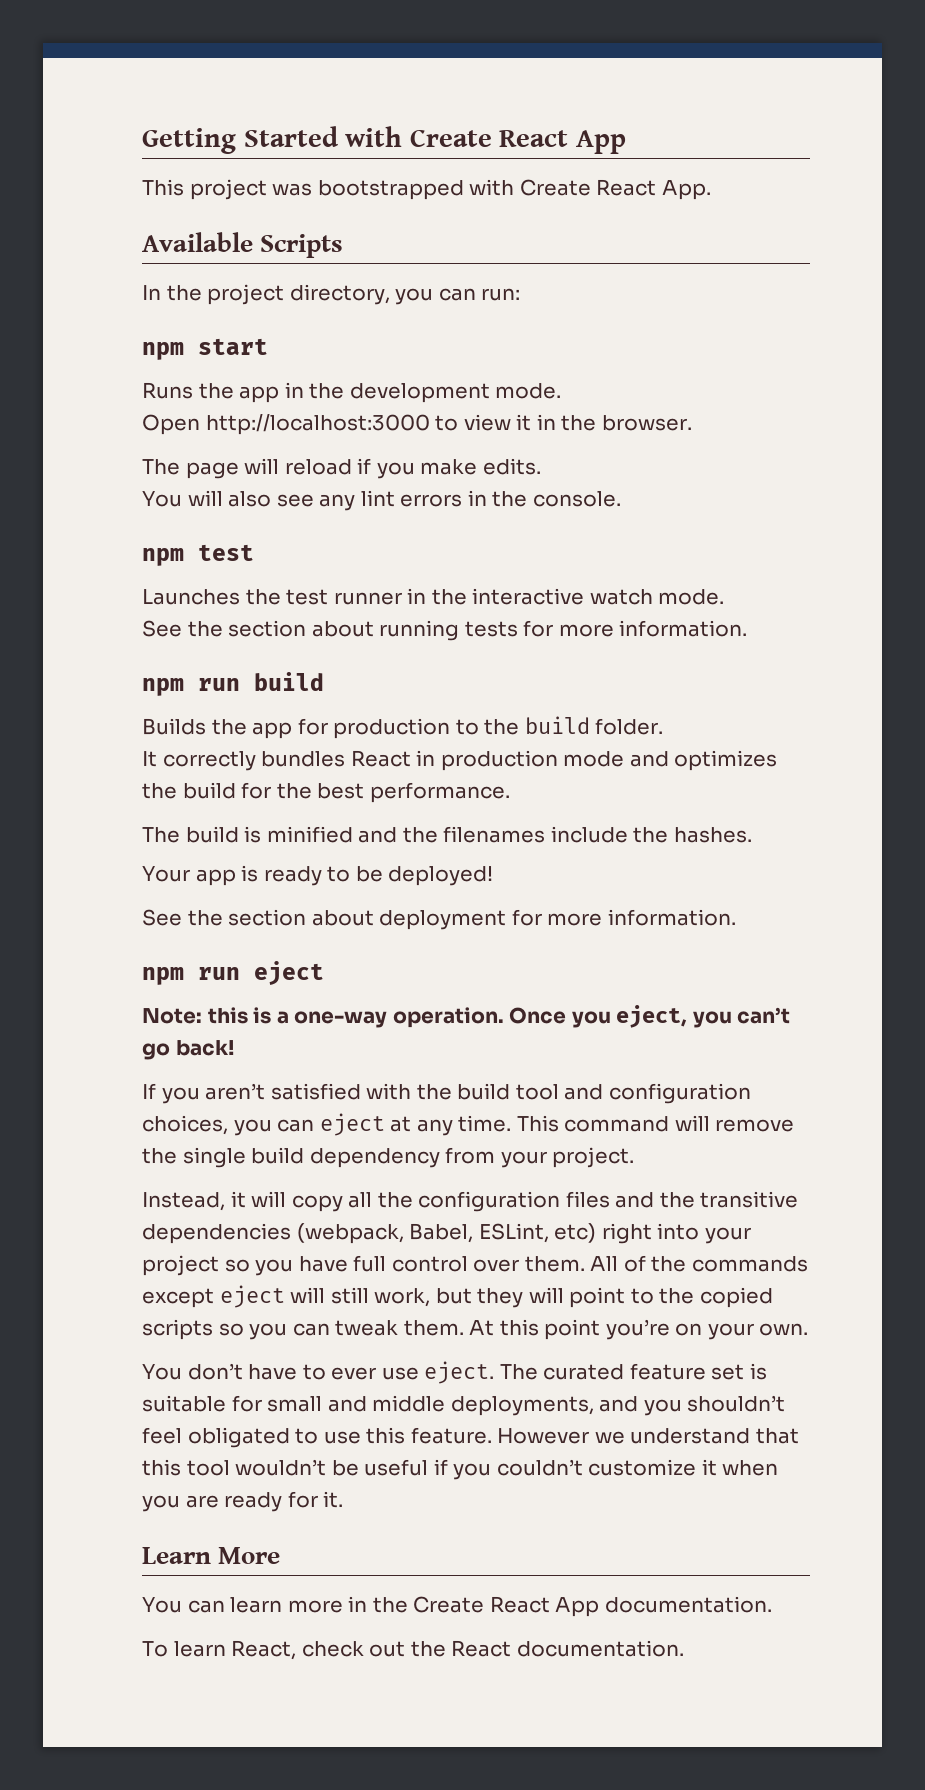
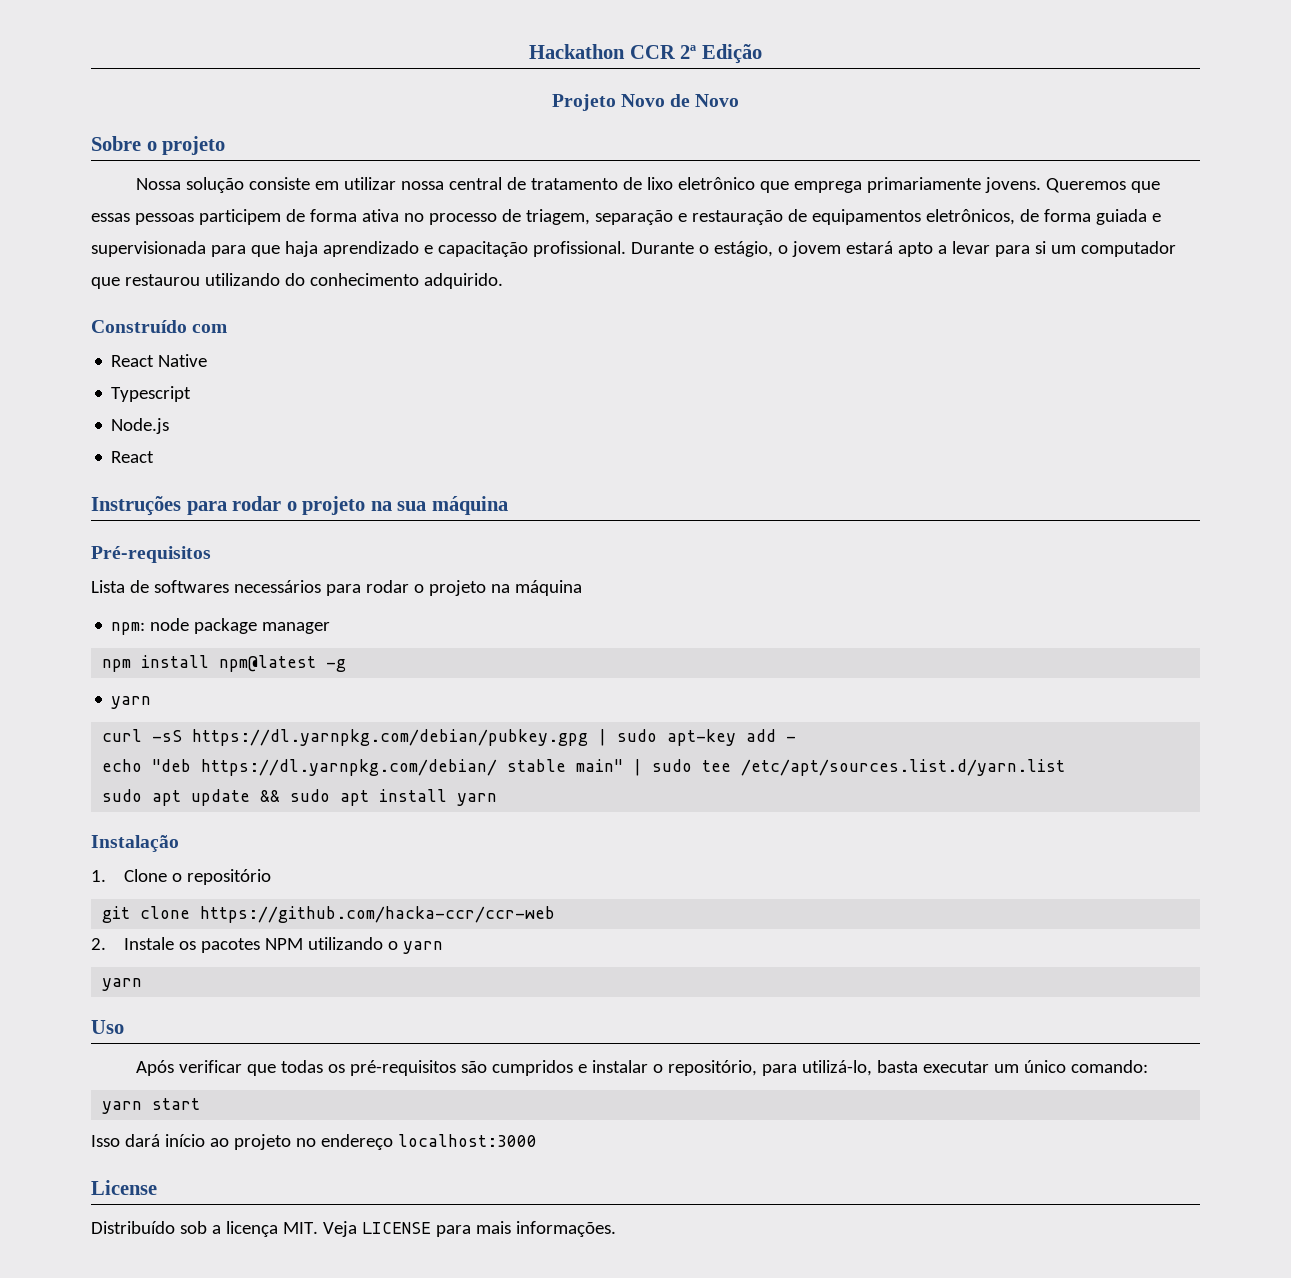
- Getting Started with Create React App
- This project was bootstrapped with Create React App.
- Available Scripts
- In the project directory, you can run:
- npm start
- Runs the app in the development mode.
- Open http://localhost:3000 to view it in the browser.
- The page will reload if you make edits.
- You will also see any lint errors in the console.
- npm test
- Launches the test runner in the interactive watch mode.
- See the section about running tests for more information.
- npm run build
- Builds the app for production to the build folder.
- It correctly bundles React in production mode and optimizes the build for the best performance.
- The build is minified and the filenames include the hashes.
- Your app is ready to be deployed!
- See the section about deployment for more information.
- npm run eject
- Note: this is a one-way operation. Once you eject, you can’t go back!
- If you aren’t satisfied with the build tool and configuration choices, you can eject at any time. This command will remove the single build dependency from your project.
- Instead, it will copy all the configuration files and the transitive dependencies (webpack, Babel, ESLint, etc) right into your project so you have full control over them. All of the commands except eject will still work, but they will point to the copied scripts so you can tweak them. At this point you’re on your own.
- You don’t have to ever use eject. The curated feature set is suitable for small and middle deployments, and you shouldn’t feel obligated to use this feature. However we understand that this tool wouldn’t be useful if you couldn’t customize it when you are ready for it.
- Learn More
- You can learn more in the Create React App documentation.
- To learn React, check out the React documentation.
+ Hackathon CCR 2ª Edição
+ Projeto Novo de Novo
+ Sobre o projeto
+ Nossa solução consiste em utilizar nossa central de tratamento de lixo eletrônico que emprega primariamente jovens. Queremos que essas pessoas participem de forma ativa no processo de triagem, separação e restauração de equipamentos eletrônicos, de forma guiada e supervisionada para que haja aprendizado e capacitação profissional. Durante o estágio, o jovem estará apto a levar para si um computador que restaurou utilizando do conhecimento adquirido.
+ Construído com
+ React Native
+ Typescript
+ Node.js
+ React
+ Instruções para rodar o projeto na sua máquina
+ Pré-requisitos
+ Lista de softwares necessários para rodar o projeto na máquina
+ npm: node package manager
+ npm install npm@latest -g
+ yarn
+ curl -sS https://dl.yarnpkg.com/debian/pubkey.gpg | sudo apt-key add -
+ echo "deb https://dl.yarnpkg.com/debian/ stable main" | sudo tee /etc/apt/sources.list.d/yarn.list
+ sudo apt update && sudo apt install yarn
+ Instalação
+ 1. Clone o repositório
+ git clone https://github.com/hacka-ccr/ccr-web
+ 2. Instale os pacotes NPM utilizando o yarn
+ yarn
+ Uso
+ Após verificar que todas os pré-requisitos são cumpridos e instalar o repositório, para utilizá-lo, basta executar um único comando:
+ yarn start
+ Isso dará início ao projeto no endereço localhost:3000
+ License
+ Distribuído sob a licença MIT. Veja LICENSE para mais informações.

